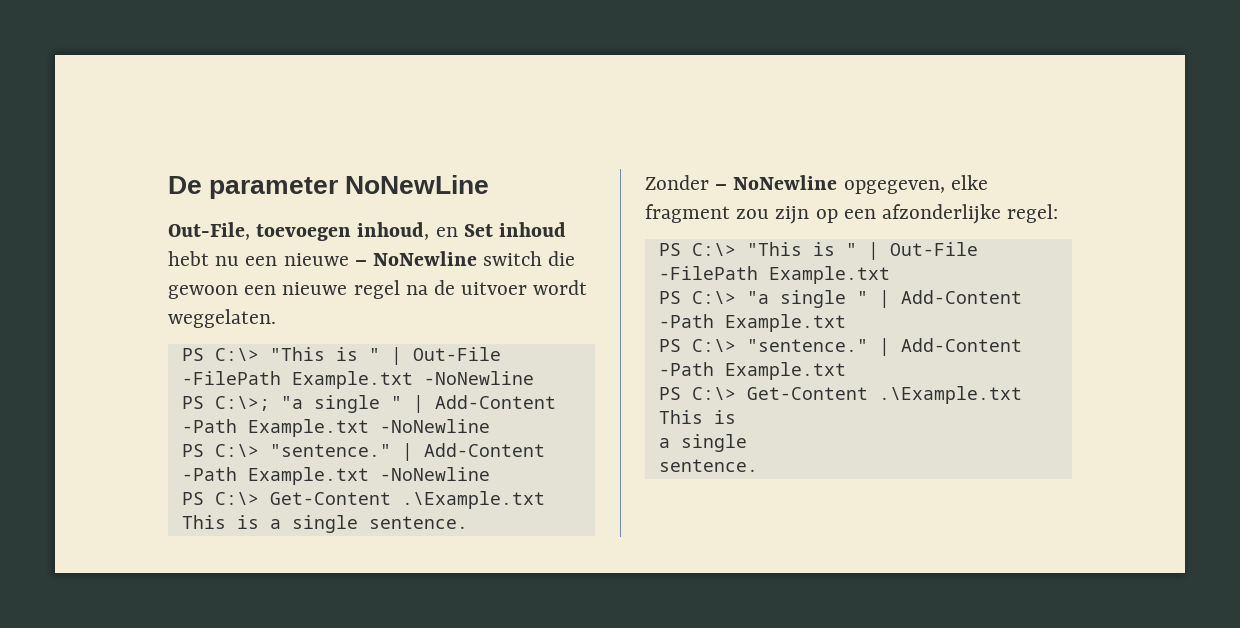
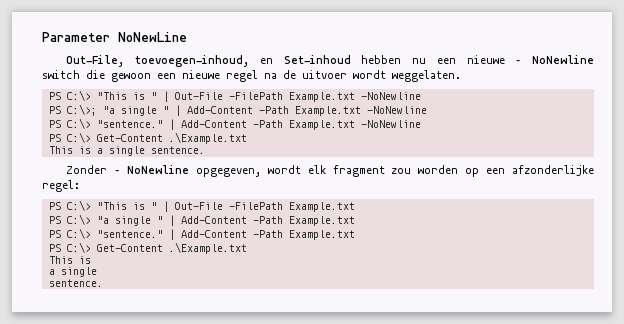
- De parameter NoNewLine
+ Parameter NoNewLine
- Out-File, toevoegen inhoud, en Set inhoud hebt nu een nieuwe – NoNewline switch die gewoon een nieuwe regel na de uitvoer wordt weggelaten.
+ Out-File, toevoegen-inhoud, en Set-inhoud hebben nu een nieuwe – NoNewline switch die gewoon een nieuwe regel na de uitvoer wordt weggelaten.
- Zonder – NoNewline opgegeven, elke fragment zou zijn op een afzonderlijke regel:
+ Zonder – NoNewline opgegeven, wordt elk fragment zou worden op een afzonderlijke regel:

